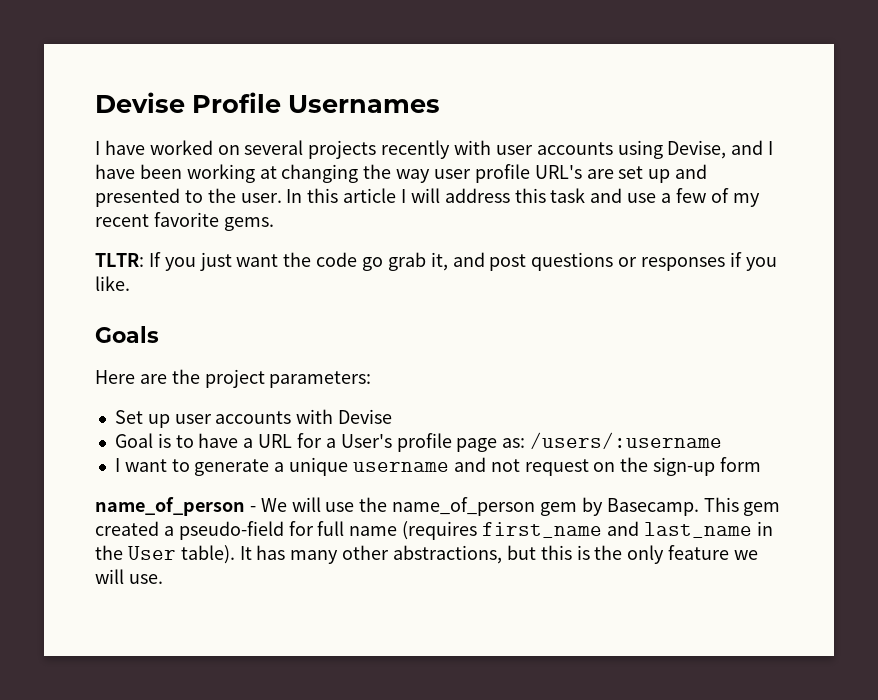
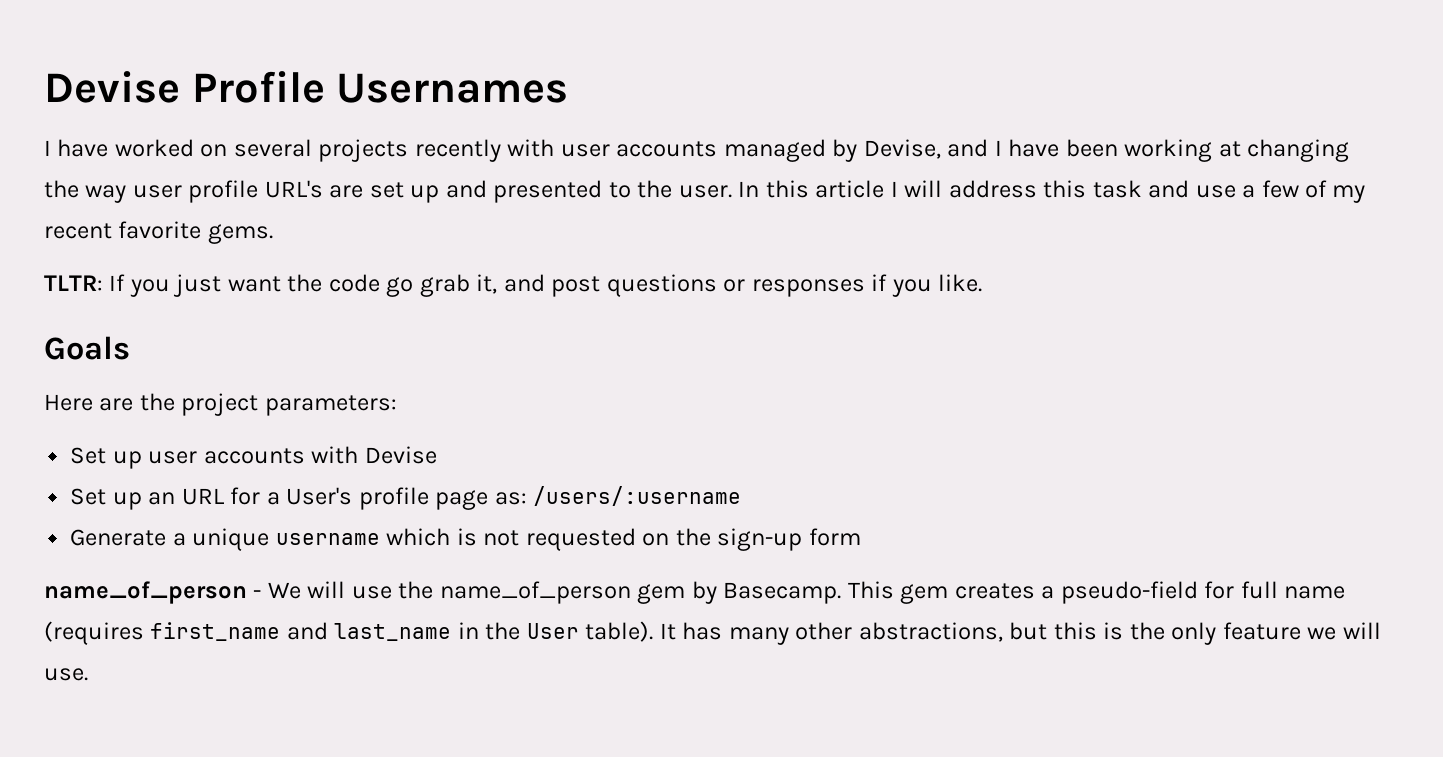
- I have worked on several projects recently with user accounts using Devise, and I have been working at changing the way user profile URL's are set up and presented to the user.
+ I have worked on several projects recently with user accounts managed by Devise, and I have been working at changing the way user profile URL's are set up and presented to the user.
- Goal is to have a URL for a User's profile page as: /users/:username
+ Set up an URL for a User's profile page as: /users/:username
- I want to generate a unique username and not request on the sign-up form
+ Generate a unique username which is not requested on the sign-up form
- This gem created a pseudo-field for full name (requires first_name and last_name in the User table).
+ This gem creates a pseudo-field for full name (requires first_name and last_name in the User table).

